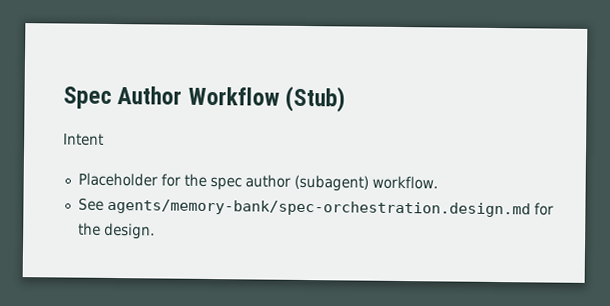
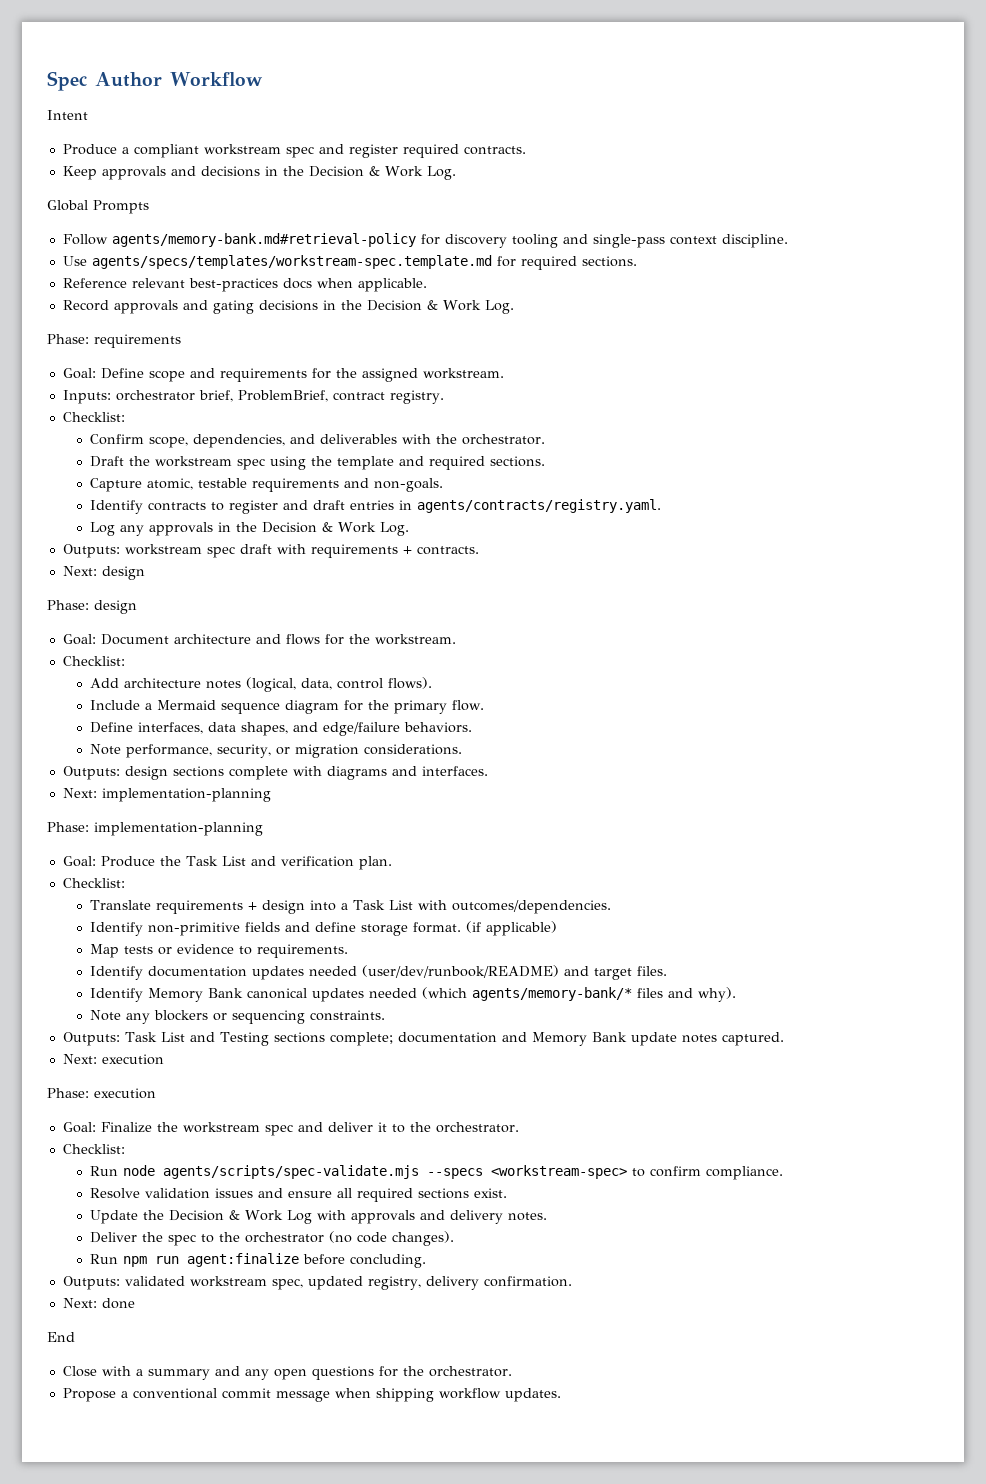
- Spec Author Workflow (Stub)
+ Spec Author Workflow
- Placeholder for the spec author (subagent) workflow.
- See agents/memory-bank/spec-orchestration.design.md for the design.
+ Produce a compliant workstream spec and register required contracts.
+ Keep approvals and decisions in the Decision & Work Log.
+ Global Prompts
+ Follow agents/memory-bank.md#retrieval-policy for discovery tooling and single-pass context discipline.
+ Use agents/specs/templates/workstream-spec.template.md for required sections.
+ Reference relevant best-practices docs when applicable.
+ Record approvals and gating decisions in the Decision & Work Log.
+ Phase: requirements
+ Goal: Define scope and requirements for the assigned workstream.
+ Inputs: orchestrator brief, ProblemBrief, contract registry.
+ Checklist:
+ Confirm scope, dependencies, and deliverables with the orchestrator.
+ Draft the workstream spec using the template and required sections.
+ Capture atomic, testable requirements and non-goals.
+ Identify contracts to register and draft entries in agents/contracts/registry.yaml.
+ Log any approvals in the Decision & Work Log.
+ Outputs: workstream spec draft with requirements + contracts.
+ Next: design
+ Phase: design
+ Goal: Document architecture and flows for the workstream.
+ Checklist:
+ Add architecture notes (logical, data, control flows).
+ Include a Mermaid sequence diagram for the primary flow.
+ Define interfaces, data shapes, and edge/failure behaviors.
+ Note performance, security, or migration considerations.
+ Outputs: design sections complete with diagrams and interfaces.
+ Next: implementation-planning
+ Phase: implementation-planning
+ Goal: Produce the Task List and verification plan.
+ Checklist:
+ Translate requirements + design into a Task List with outcomes/dependencies.
+ Identify non-primitive fields and define storage format. (if applicable)
+ Map tests or evidence to requirements.
+ Identify documentation updates needed (user/dev/runbook/README) and target files.
+ Identify Memory Bank canonical updates needed (which agents/memory-bank/* files and why).
+ Note any blockers or sequencing constraints.
+ Outputs: Task List and Testing sections complete; documentation and Memory Bank update notes captured.
+ Next: execution
+ Phase: execution
+ Goal: Finalize the workstream spec and deliver it to the orchestrator.
+ Checklist:
+ Run node agents/scripts/spec-validate.mjs --specs <workstream-spec> to confirm compliance.
+ Resolve validation issues and ensure all required sections exist.
+ Update the Decision & Work Log with approvals and delivery notes.
+ Deliver the spec to the orchestrator (no code changes).
+ Run npm run agent:finalize before concluding.
+ Outputs: validated workstream spec, updated registry, delivery confirmation.
+ Next: done
+ End
+ Close with a summary and any open questions for the orchestrator.
+ Propose a conventional commit message when shipping workflow updates.

